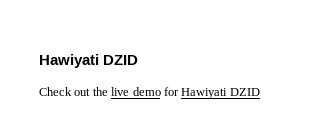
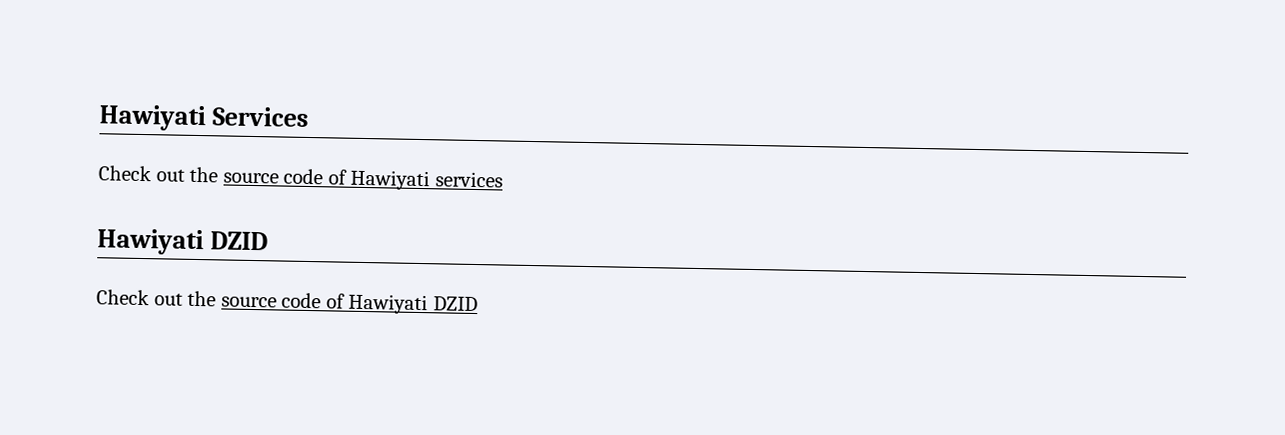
+ Hawiyati Services
+ Check out the source code of Hawiyati services
- Check out the live demo for Hawiyati DZID
+ Check out the source code of Hawiyati DZID

